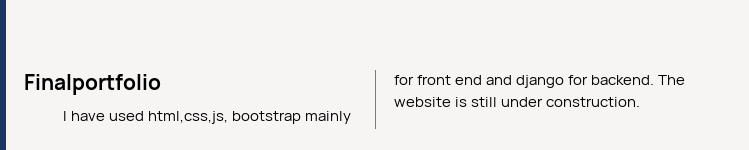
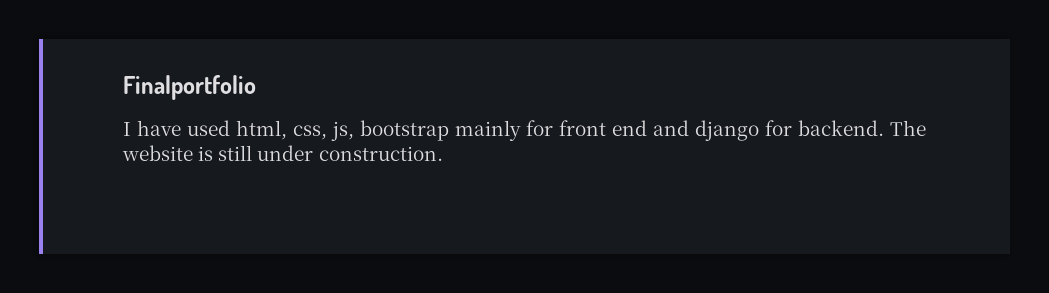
- I have used html,css,js, bootstrap mainly for front end and django for backend.
+ I have used html, css, js, bootstrap mainly for front end and django for backend.

